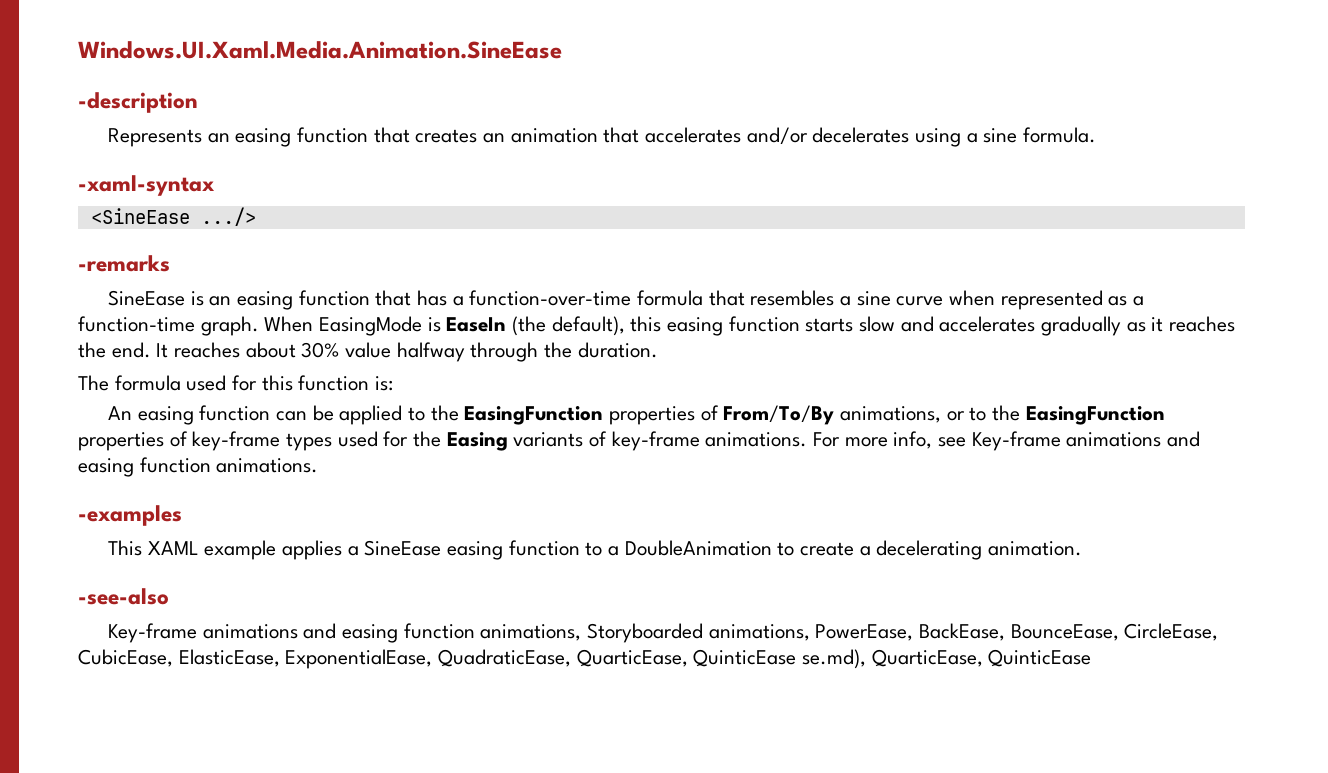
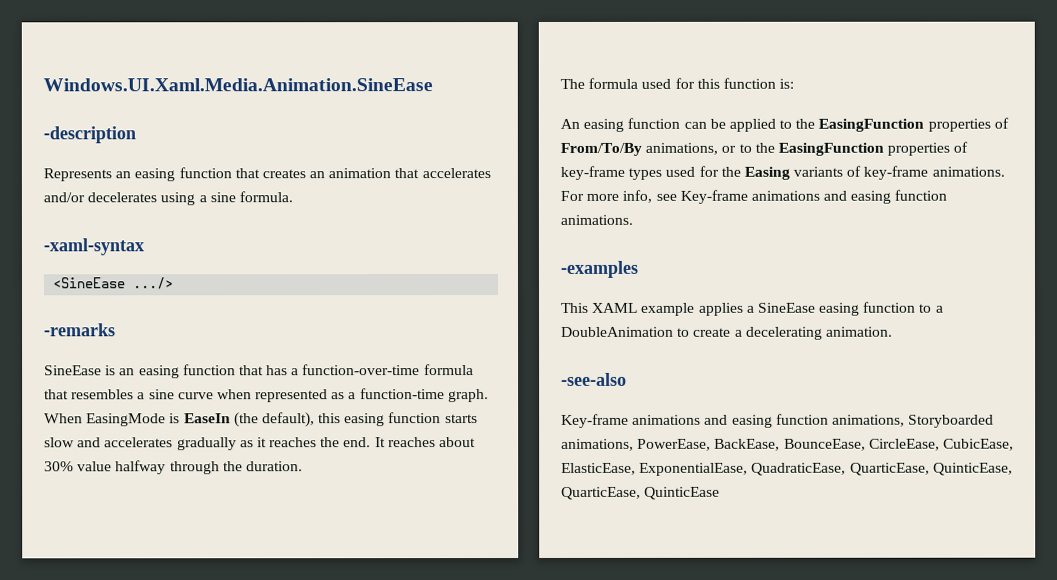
- Key-frame animations and easing function animations, Storyboarded animations, PowerEase, BackEase, BounceEase, CircleEase, CubicEase, ElasticEase, ExponentialEase, QuadraticEase, QuarticEase, QuinticEase se.md), QuarticEase, QuinticEase
+ Key-frame animations and easing function animations, Storyboarded animations, PowerEase, BackEase, BounceEase, CircleEase, CubicEase, ElasticEase, ExponentialEase, QuadraticEase, QuarticEase, QuinticEase, QuarticEase, QuinticEase

